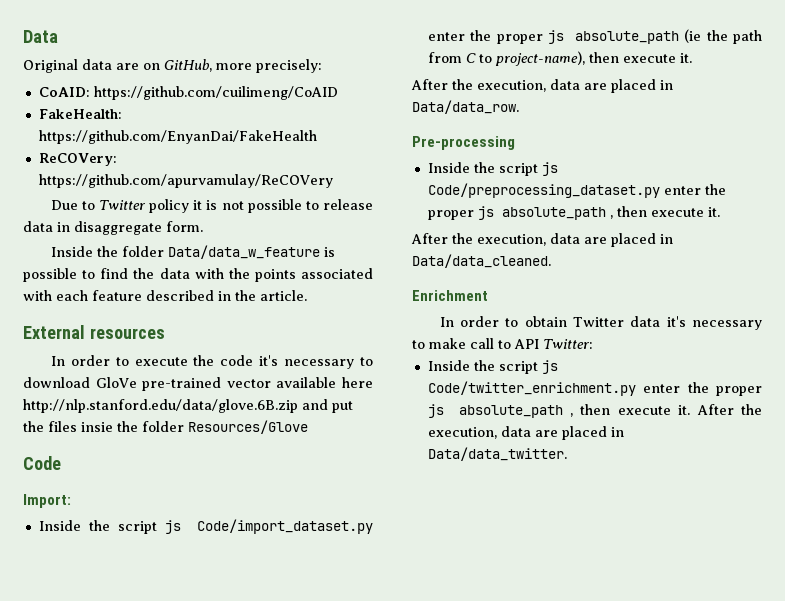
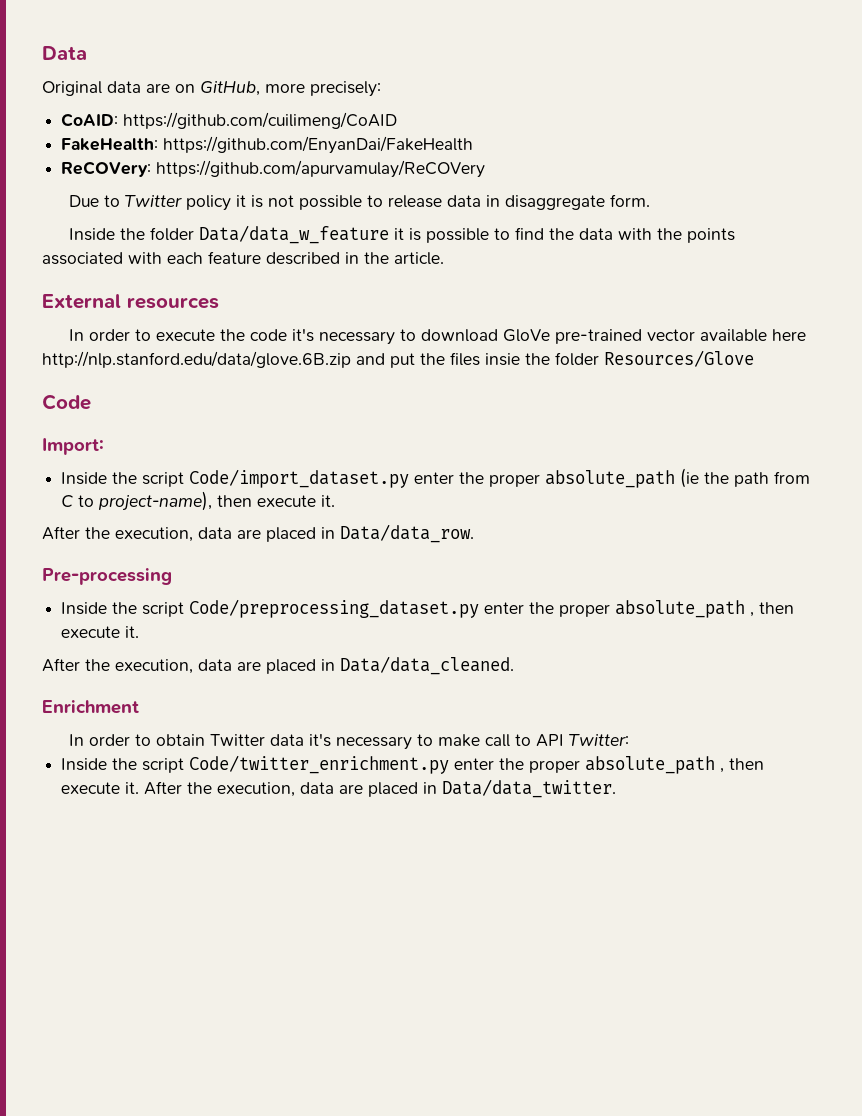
- Inside the folder Data/data_w_feature is possible to find the data with the points associated with each feature described in the article.
+ Inside the folder Data/data_w_feature it is possible to find the data with the points associated with each feature described in the article.
- Inside the script js Code/import_dataset.py enter the proper js absolute_path (ie the path from C to project-name), then execute it.
+ Inside the script Code/import_dataset.py enter the proper absolute_path (ie the path from C to project-name), then execute it.
- Inside the script js Code/preprocessing_dataset.py enter the proper js absolute_path , then execute it.
+ Inside the script Code/preprocessing_dataset.py enter the proper absolute_path , then execute it.
- Inside the script js Code/twitter_enrichment.py enter the proper js absolute_path , then execute it.
+ Inside the script Code/twitter_enrichment.py enter the proper absolute_path , then execute it.

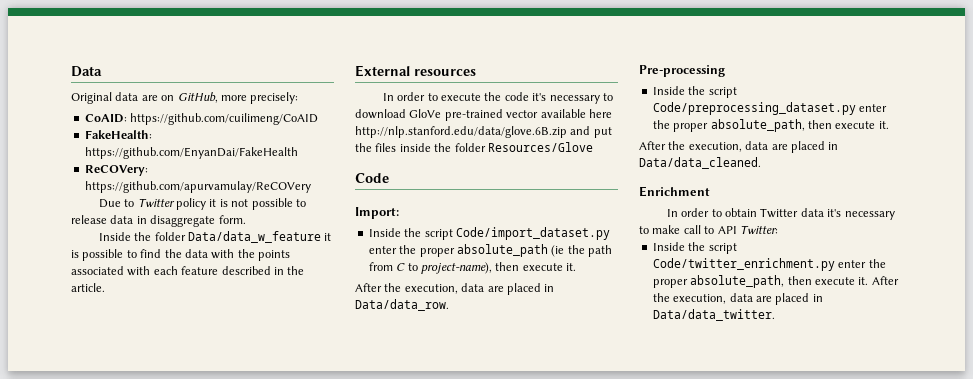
- In order to execute the code it's necessary to download GloVe pre-trained vector available here http://nlp.stanford.edu/data/glove.6B.zip and put the files insie the folder Resources/Glove
+ In order to execute the code it's necessary to download GloVe pre-trained vector available here http://nlp.stanford.edu/data/glove.6B.zip and put the files inside the folder Resources/Glove
- Inside the script Code/preprocessing_dataset.py enter the proper absolute_path , then execute it.
+ Inside the script Code/preprocessing_dataset.py enter the proper absolute_path, then execute it.
- Inside the script Code/twitter_enrichment.py enter the proper absolute_path , then execute it.
+ Inside the script Code/twitter_enrichment.py enter the proper absolute_path, then execute it.

